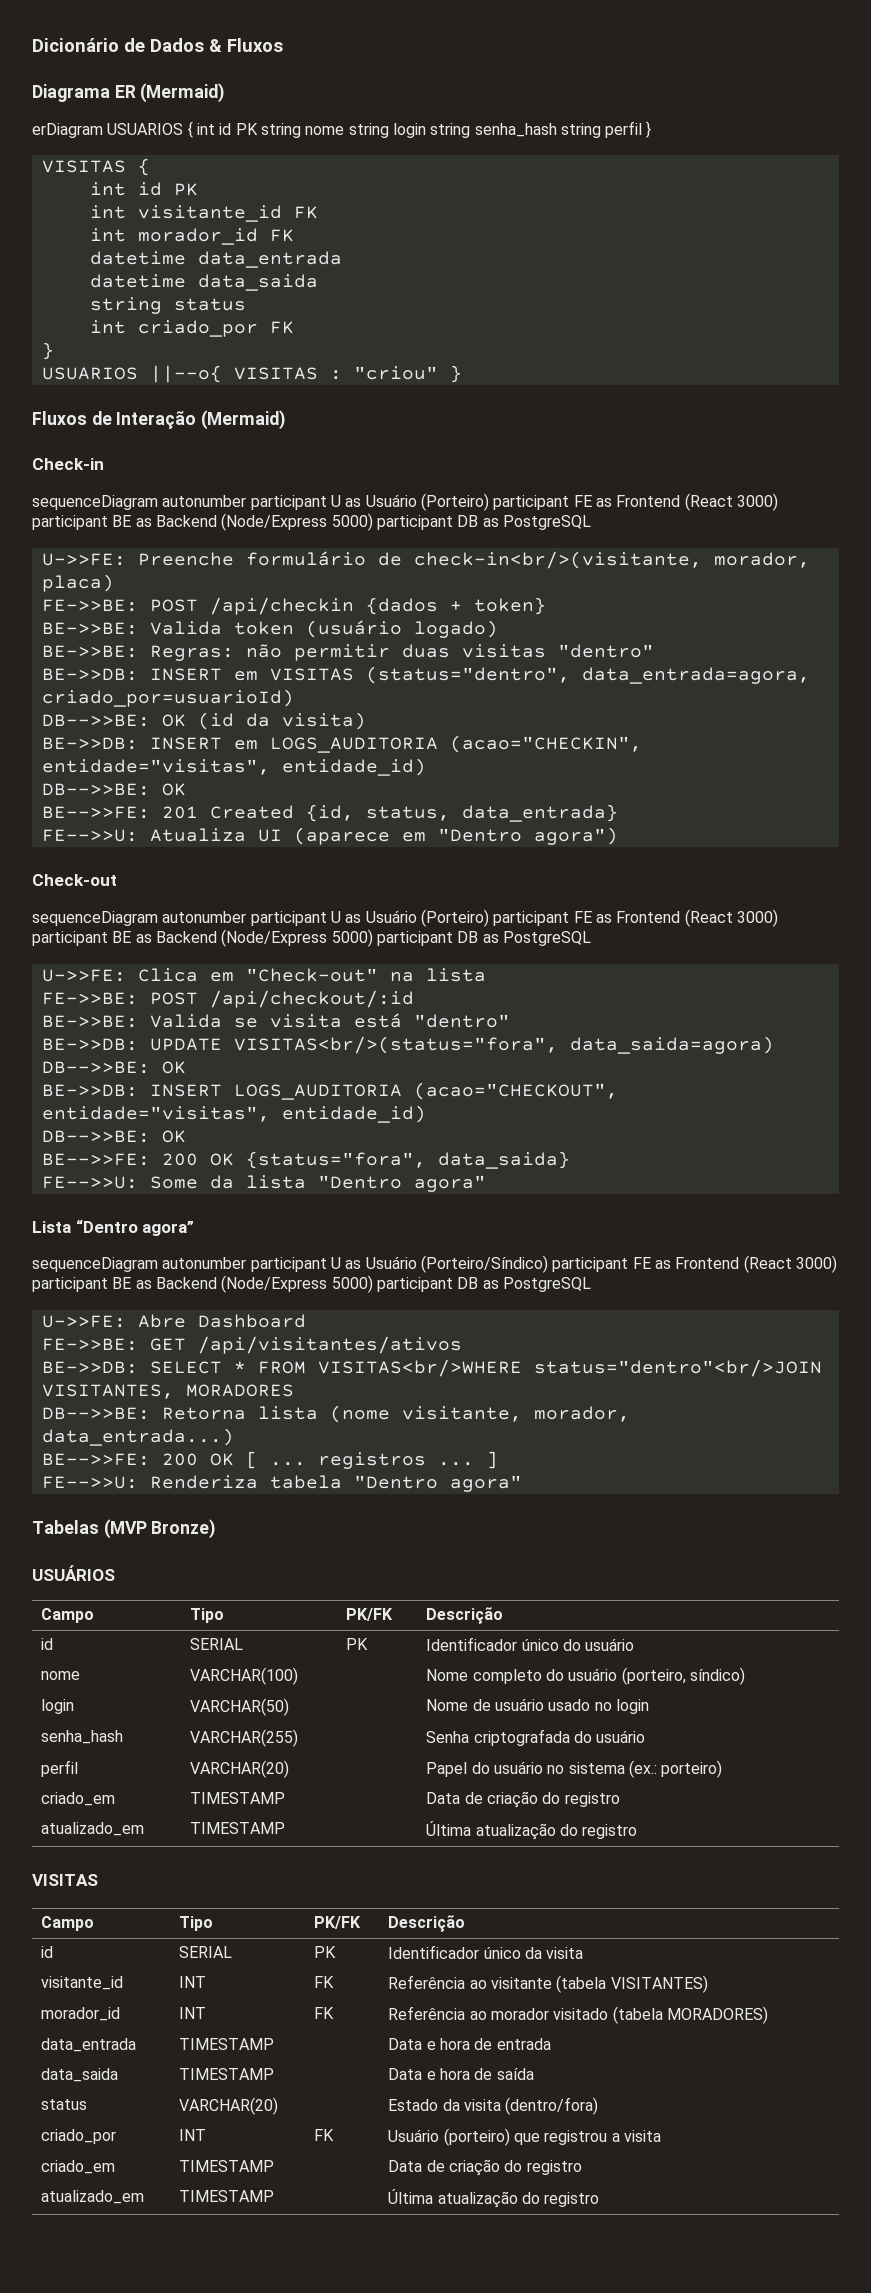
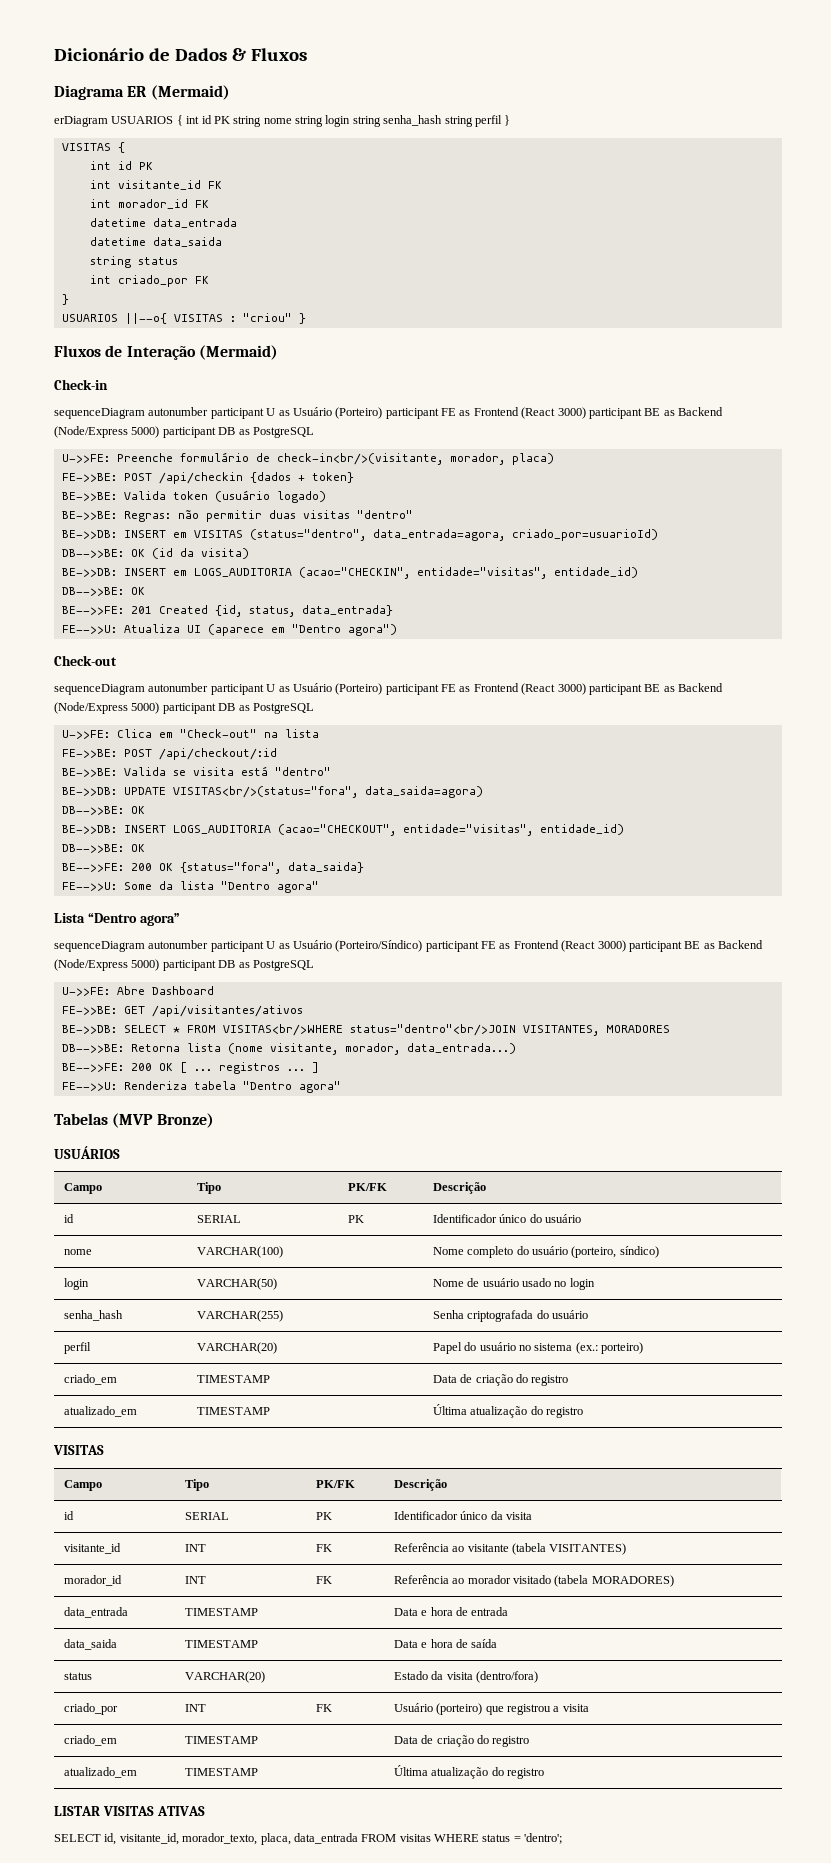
+ LISTAR VISITAS ATIVAS
+ SELECT id, visitante_id, morador_texto, placa, data_entrada FROM visitas WHERE status = 'dentro';

